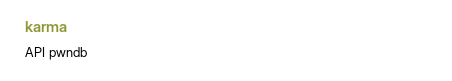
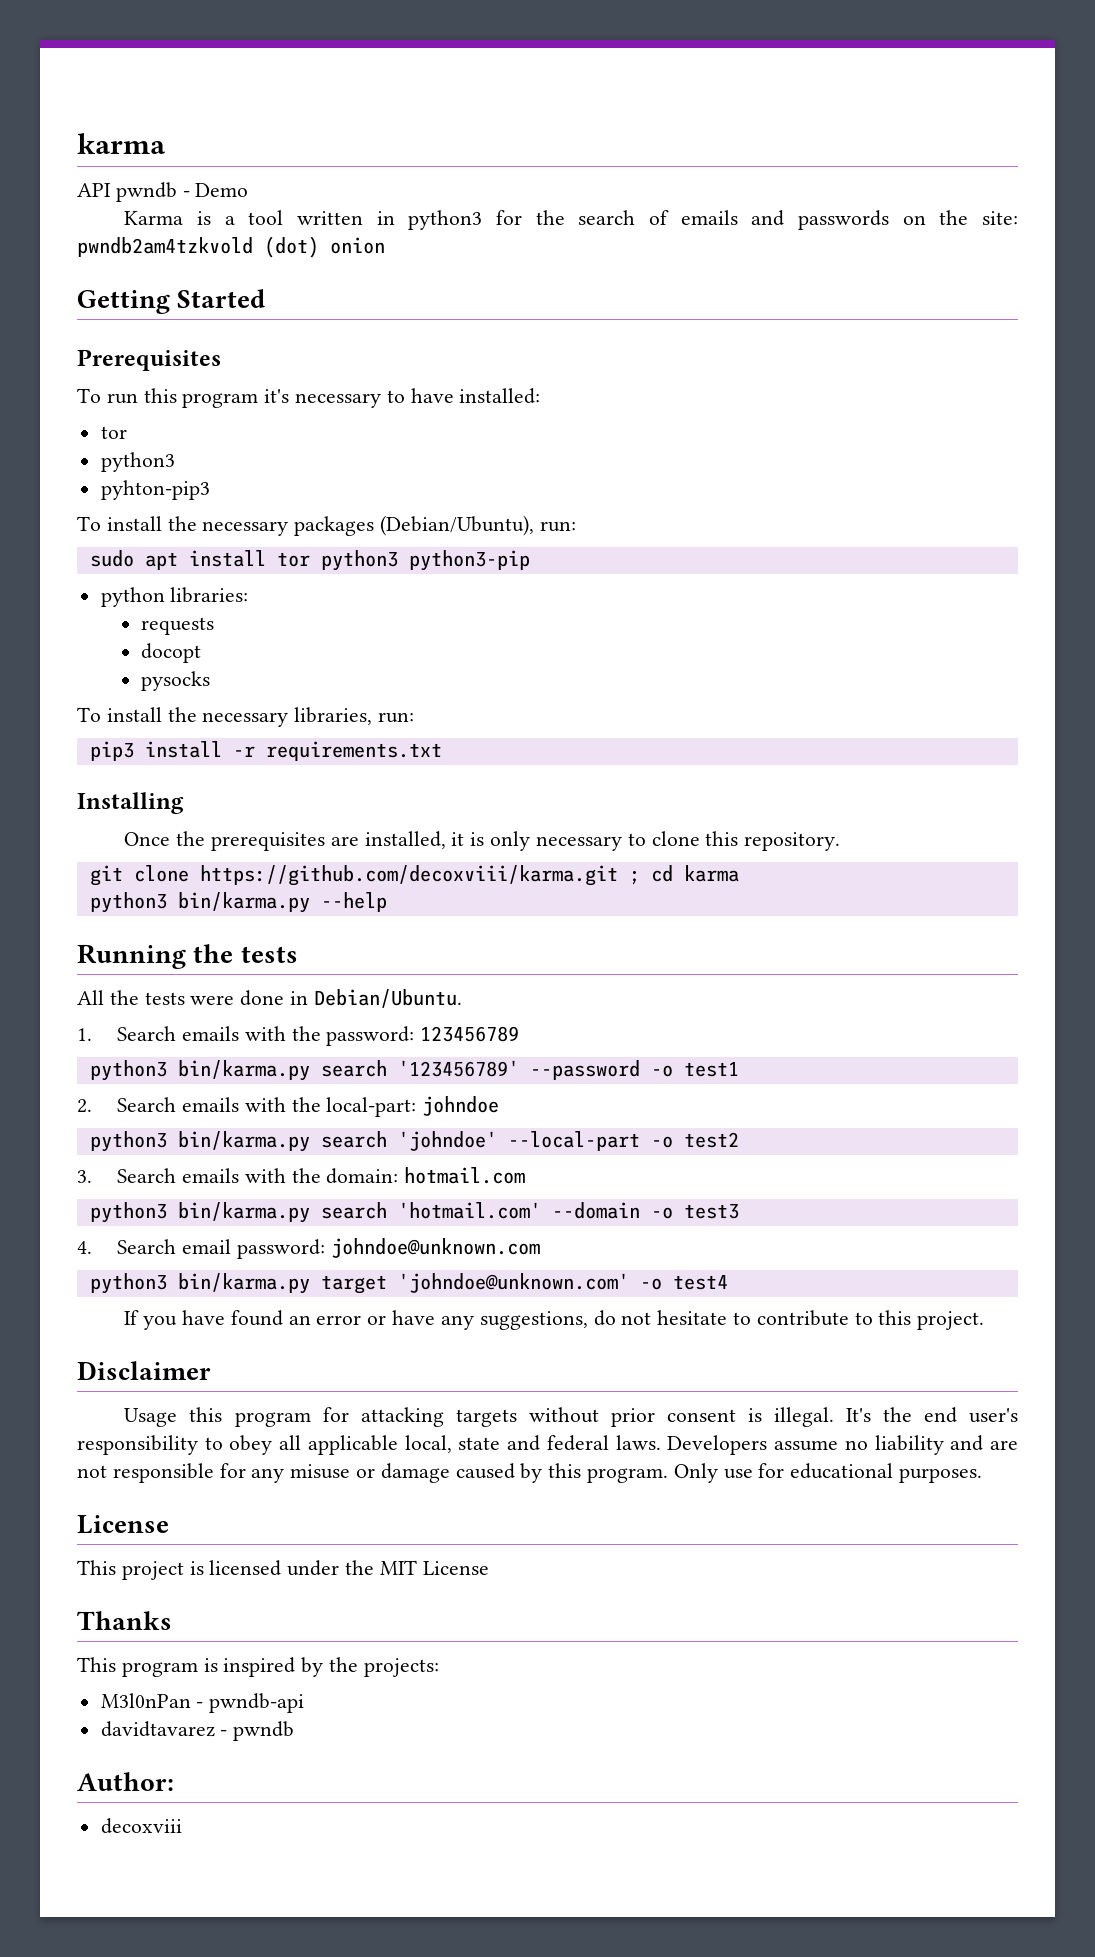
- API pwndb
+ API pwndb - Demo
+ Karma is a tool written in python3 for the search of emails and passwords on the site: pwndb2am4tzkvold (dot) onion
+ Getting Started
+ Prerequisites
+ To run this program it's necessary to have installed:
+ tor
+ python3
+ pyhton-pip3
+ To install the necessary packages (Debian/Ubuntu), run:
+ sudo apt install tor python3 python3-pip
+ python libraries:
+ requests
+ docopt
+ pysocks
+ To install the necessary libraries, run:
+ pip3 install -r requirements.txt
+ Installing
+ Once the prerequisites are installed, it is only necessary to clone this repository.
+ git clone https://github.com/decoxviii/karma.git ; cd karma
+ python3 bin/karma.py --help
+ Running the tests
+ All the tests were done in Debian/Ubuntu.
+ 1. Search emails with the password: 123456789
+ python3 bin/karma.py search '123456789' --password -o test1
+ 2. Search emails with the local-part: johndoe
+ python3 bin/karma.py search 'johndoe' --local-part -o test2
+ 3. Search emails with the domain: hotmail.com
+ python3 bin/karma.py search 'hotmail.com' --domain -o test3
+ 4. Search email password: johndoe@unknown.com
+ python3 bin/karma.py target 'johndoe@unknown.com' -o test4
+ If you have found an error or have any suggestions, do not hesitate to contribute to this project.
+ Disclaimer
+ Usage this program for attacking targets without prior consent is illegal. It's the end user's responsibility to obey all applicable local, state and federal laws. Developers assume no liability and are not responsible for any misuse or damage caused by this program. Only use for educational purposes.
+ License
+ This project is licensed under the MIT License
+ Thanks
+ This program is inspired by the projects:
+ M3l0nPan - pwndb-api
+ davidtavarez - pwndb
+ Author:
+ decoxviii

